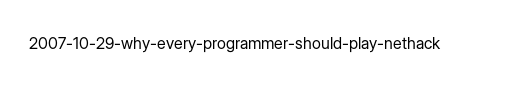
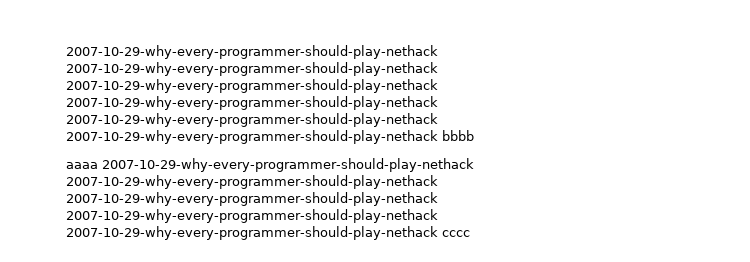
- 2007-10-29-why-every-programmer-should-play-nethack
+ 2007-10-29-why-every-programmer-should-play-nethack 2007-10-29-why-every-programmer-should-play-nethack 2007-10-29-why-every-programmer-should-play-nethack 2007-10-29-why-every-programmer-should-play-nethack 2007-10-29-why-every-programmer-should-play-nethack 2007-10-29-why-every-programmer-should-play-nethack bbbb
+ aaaa 2007-10-29-why-every-programmer-should-play-nethack 2007-10-29-why-every-programmer-should-play-nethack 2007-10-29-why-every-programmer-should-play-nethack 2007-10-29-why-every-programmer-should-play-nethack 2007-10-29-why-every-programmer-should-play-nethack cccc

